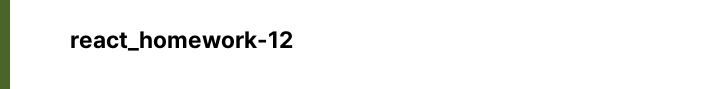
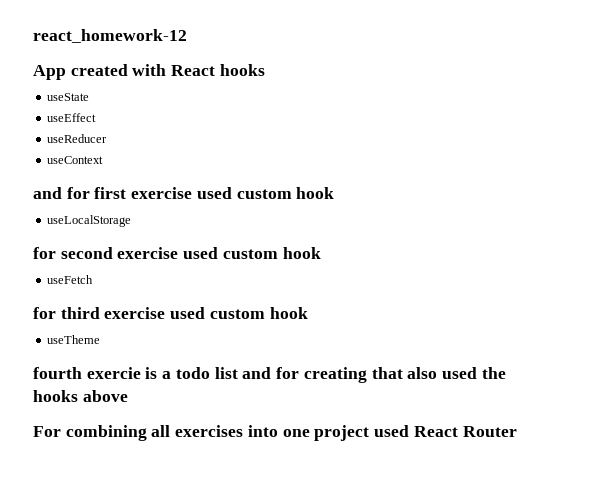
+ App created with React hooks
+ useState
+ useEffect
+ useReducer
+ useContext
+ and for first exercise used custom hook
+ useLocalStorage
+ for second exercise used custom hook
+ useFetch
+ for third exercise used custom hook
+ useTheme
+ fourth exercie is a todo list and for creating that also used the hooks above
+ For combining all exercises into one project used React Router

